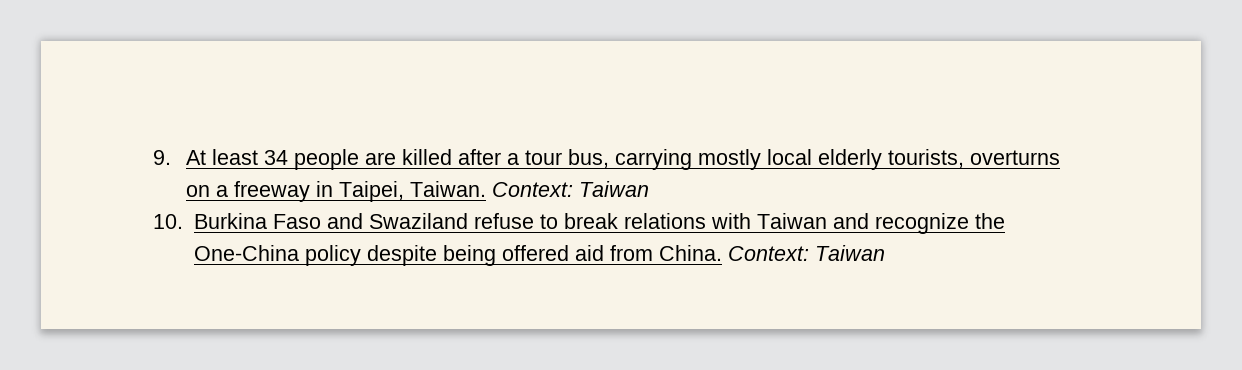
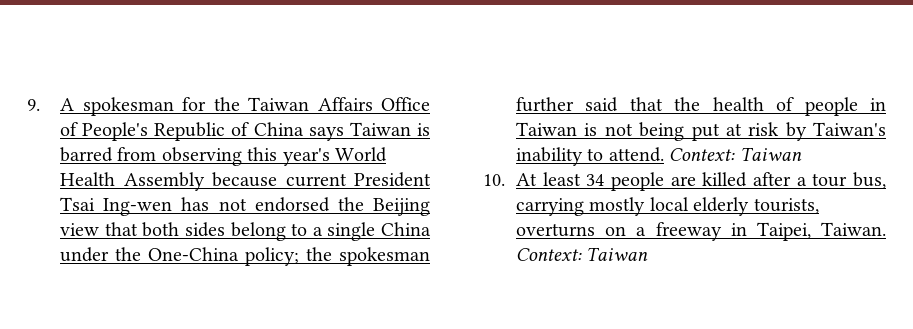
- 9. At least 34 people are killed after a tour bus, carrying mostly local elderly tourists, overturns on a freeway in Taipei, Taiwan.
+ 9. A spokesman for the Taiwan Affairs Office of People's Republic of China says Taiwan is barred from observing this year's World Health Assembly because current President Tsai Ing-wen has not endorsed the Beijing view that both sides belong to a single China under the One-China policy; the spokesman further said that the health of people in Taiwan is not being put at risk by Taiwan's inability to attend. Context: Taiwan
+ 10. At least 34 people are killed after a tour bus, carrying mostly local elderly tourists, overturns on a freeway in Taipei, Taiwan.
- 10. Burkina Faso and Swaziland refuse to break relations with Taiwan and recognize the One-China policy despite being offered aid from China. Context: Taiwan

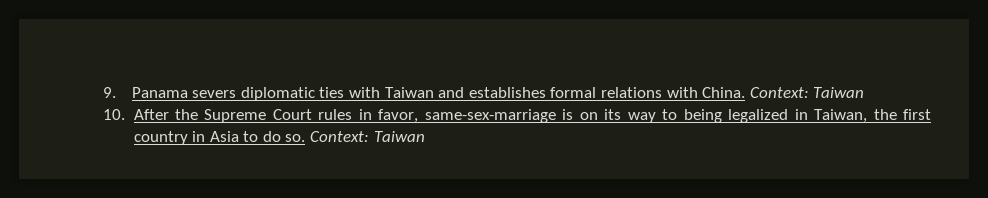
- 9. A spokesman for the Taiwan Affairs Office of People's Republic of China says Taiwan is barred from observing this year's World Health Assembly because current President Tsai Ing-wen has not endorsed the Beijing view that both sides belong to a single China under the One-China policy; the spokesman further said that the health of people in Taiwan is not being put at risk by Taiwan's inability to attend. Context: Taiwan
- 10. At least 34 people are killed after a tour bus, carrying mostly local elderly tourists, overturns on a freeway in Taipei, Taiwan.
+ 9. Panama severs diplomatic ties with Taiwan and establishes formal relations with China. Context: Taiwan
+ 10. After the Supreme Court rules in favor, same-sex-marriage is on its way to being legalized in Taiwan, the first country in Asia to do so.

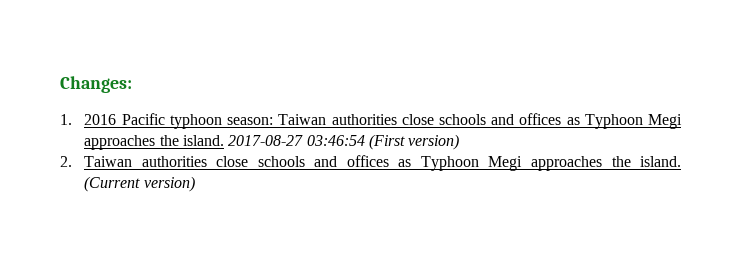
- 9. Panama severs diplomatic ties with Taiwan and establishes formal relations with China. Context: Taiwan
- 10. After the Supreme Court rules in favor, same-sex-marriage is on its way to being legalized in Taiwan, the first country in Asia to do so. Context: Taiwan
+ Changes:
+ 1. 2016 Pacific typhoon season: Taiwan authorities close schools and offices as Typhoon Megi approaches the island. 2017-08-27 03:46:54 (First version)
+ 2. Taiwan authorities close schools and offices as Typhoon Megi approaches the island. (Current version)

